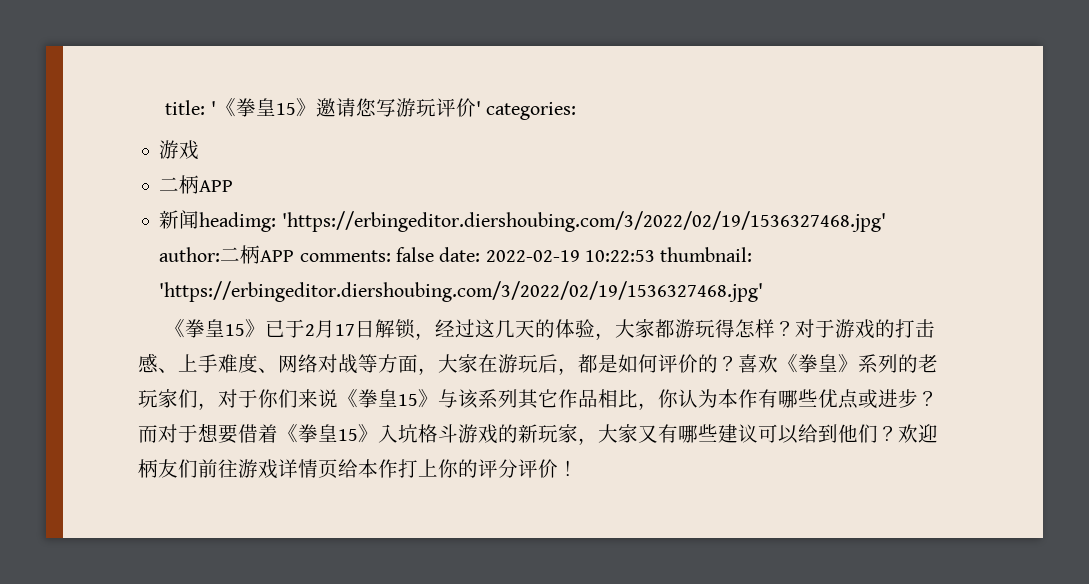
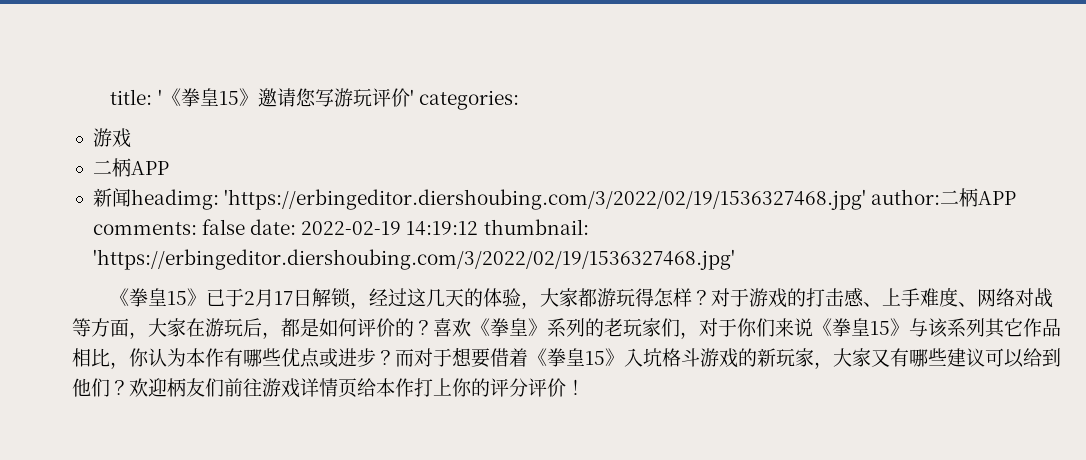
- 新闻headimg: 'https://erbingeditor.diershoubing.com/3/2022/02/19/1536327468.jpg' author:二柄APP comments: false date: 2022-02-19 10:22:53 thumbnail: 'https://erbingeditor.diershoubing.com/3/2022/02/19/1536327468.jpg'
+ 新闻headimg: 'https://erbingeditor.diershoubing.com/3/2022/02/19/1536327468.jpg' author:二柄APP comments: false date: 2022-02-19 14:19:12 thumbnail: 'https://erbingeditor.diershoubing.com/3/2022/02/19/1536327468.jpg'

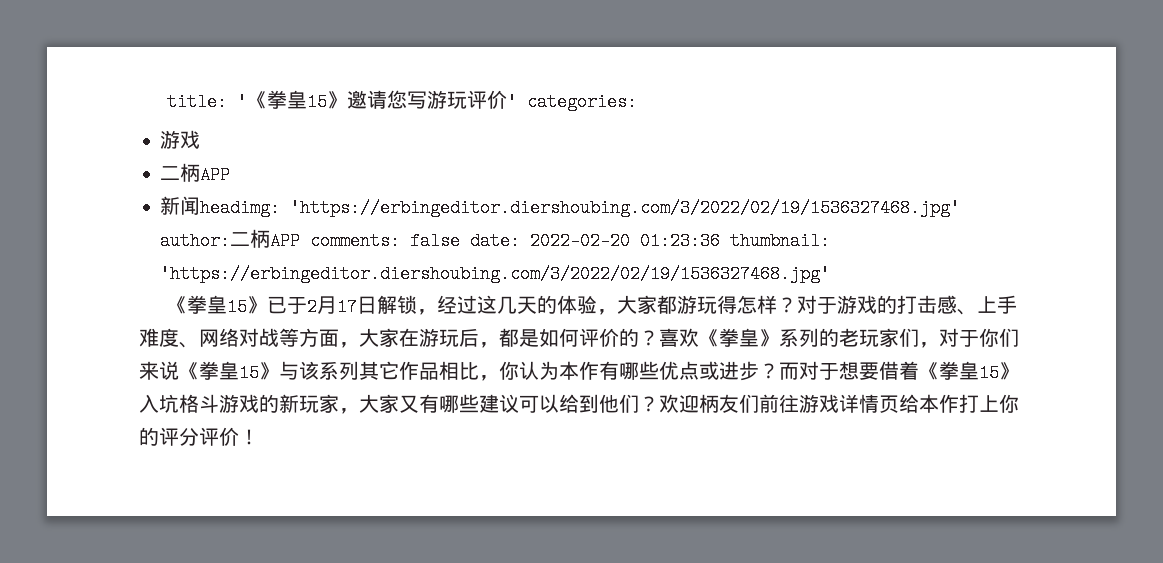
- 新闻headimg: 'https://erbingeditor.diershoubing.com/3/2022/02/19/1536327468.jpg' author:二柄APP comments: false date: 2022-02-19 14:19:12 thumbnail: 'https://erbingeditor.diershoubing.com/3/2022/02/19/1536327468.jpg'
+ 新闻headimg: 'https://erbingeditor.diershoubing.com/3/2022/02/19/1536327468.jpg' author:二柄APP comments: false date: 2022-02-20 01:23:36 thumbnail: 'https://erbingeditor.diershoubing.com/3/2022/02/19/1536327468.jpg'

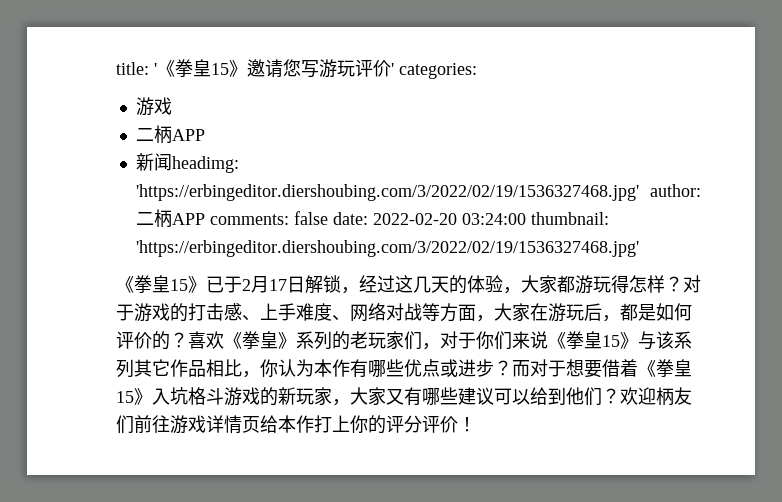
- 新闻headimg: 'https://erbingeditor.diershoubing.com/3/2022/02/19/1536327468.jpg' author:二柄APP comments: false date: 2022-02-20 01:23:36 thumbnail: 'https://erbingeditor.diershoubing.com/3/2022/02/19/1536327468.jpg'
+ 新闻headimg: 'https://erbingeditor.diershoubing.com/3/2022/02/19/1536327468.jpg' author:二柄APP comments: false date: 2022-02-20 03:24:00 thumbnail: 'https://erbingeditor.diershoubing.com/3/2022/02/19/1536327468.jpg'

